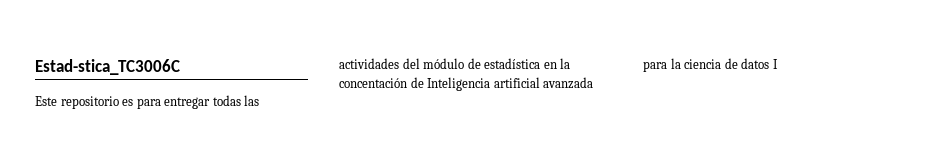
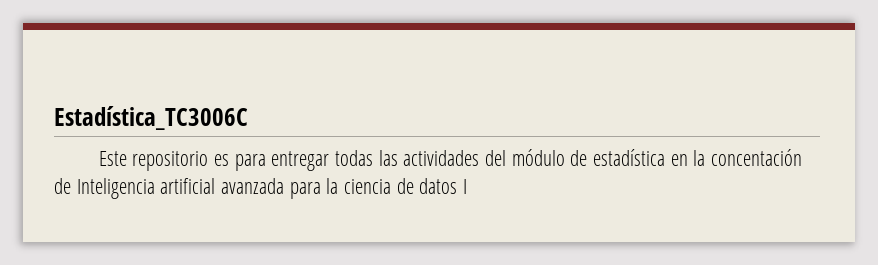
- Estad-stica_TC3006C
+ Estadística_TC3006C

